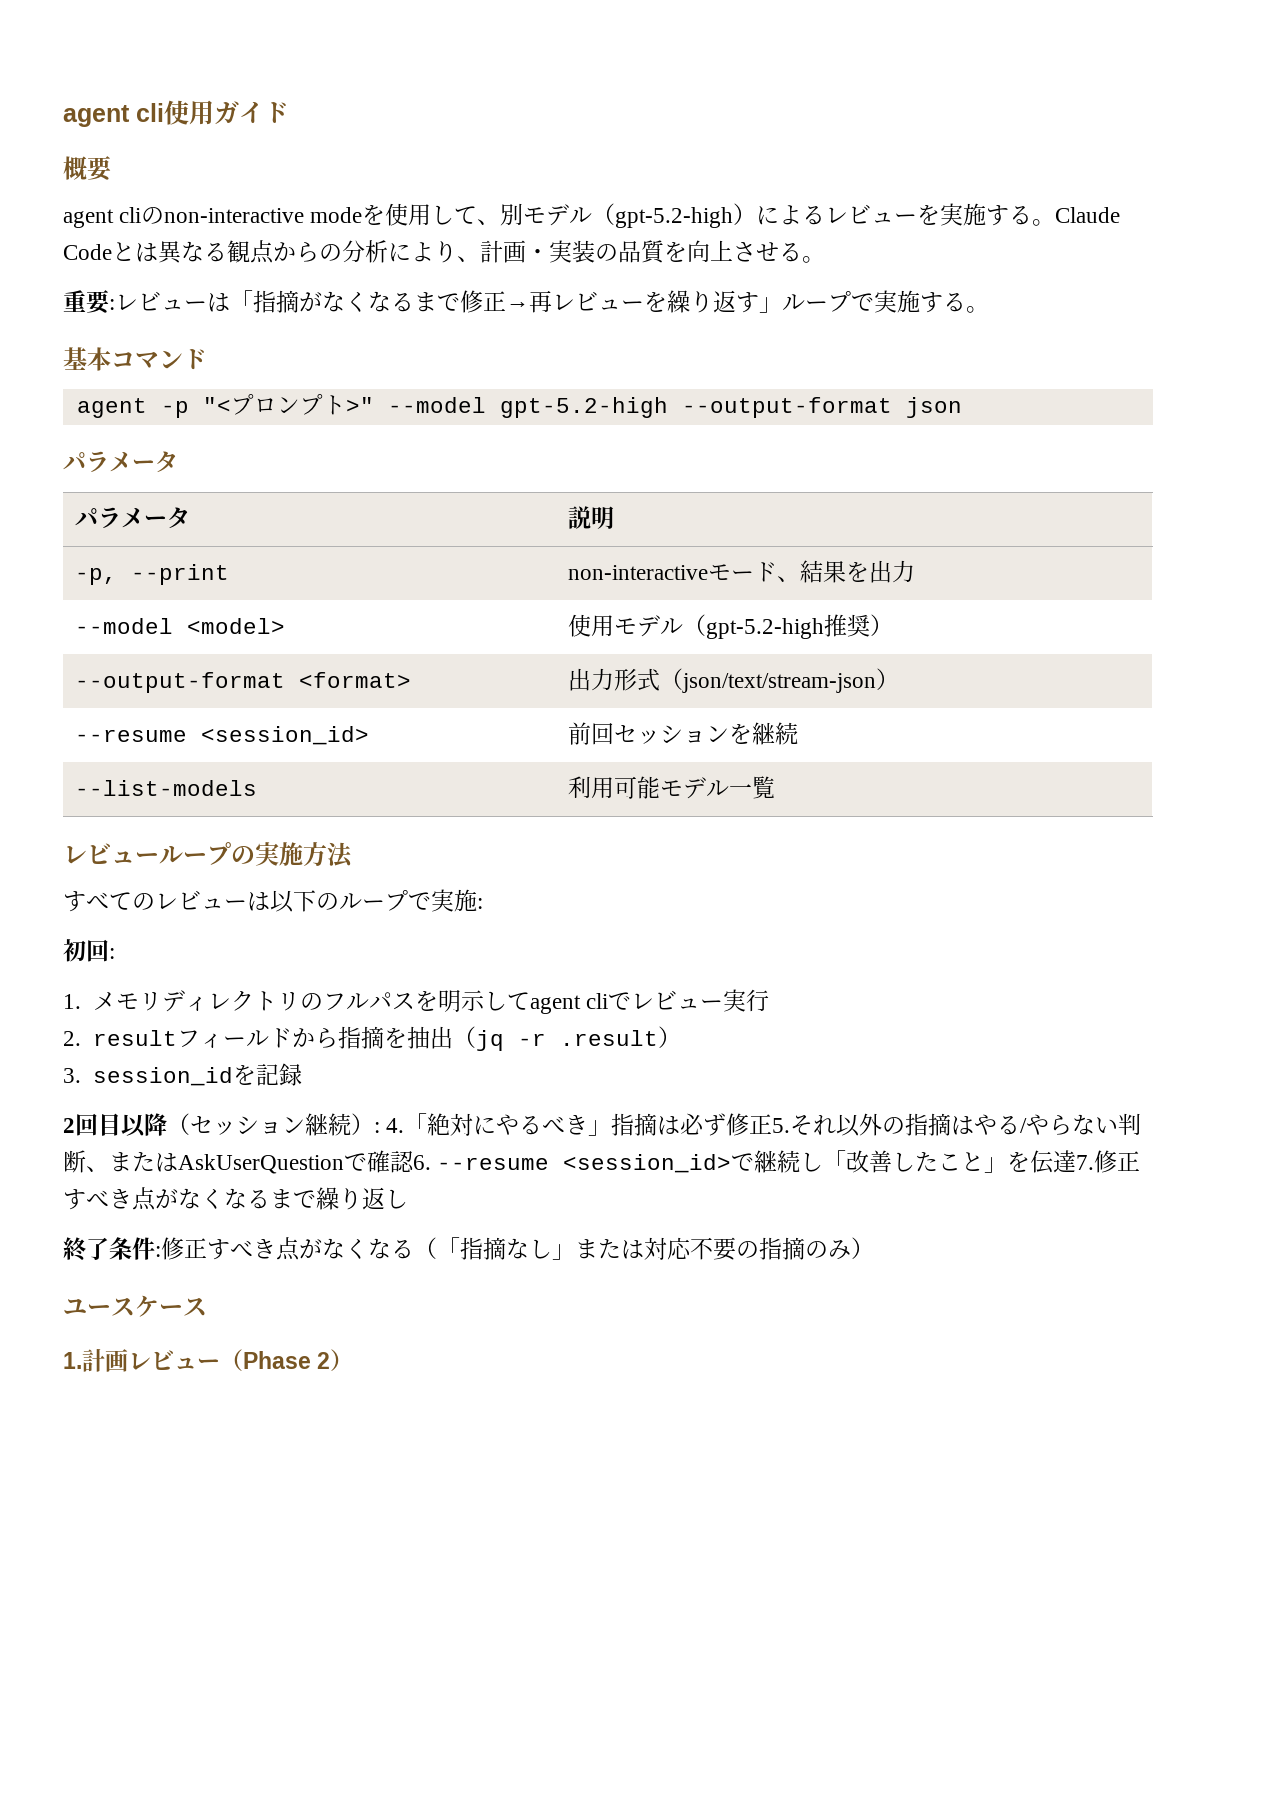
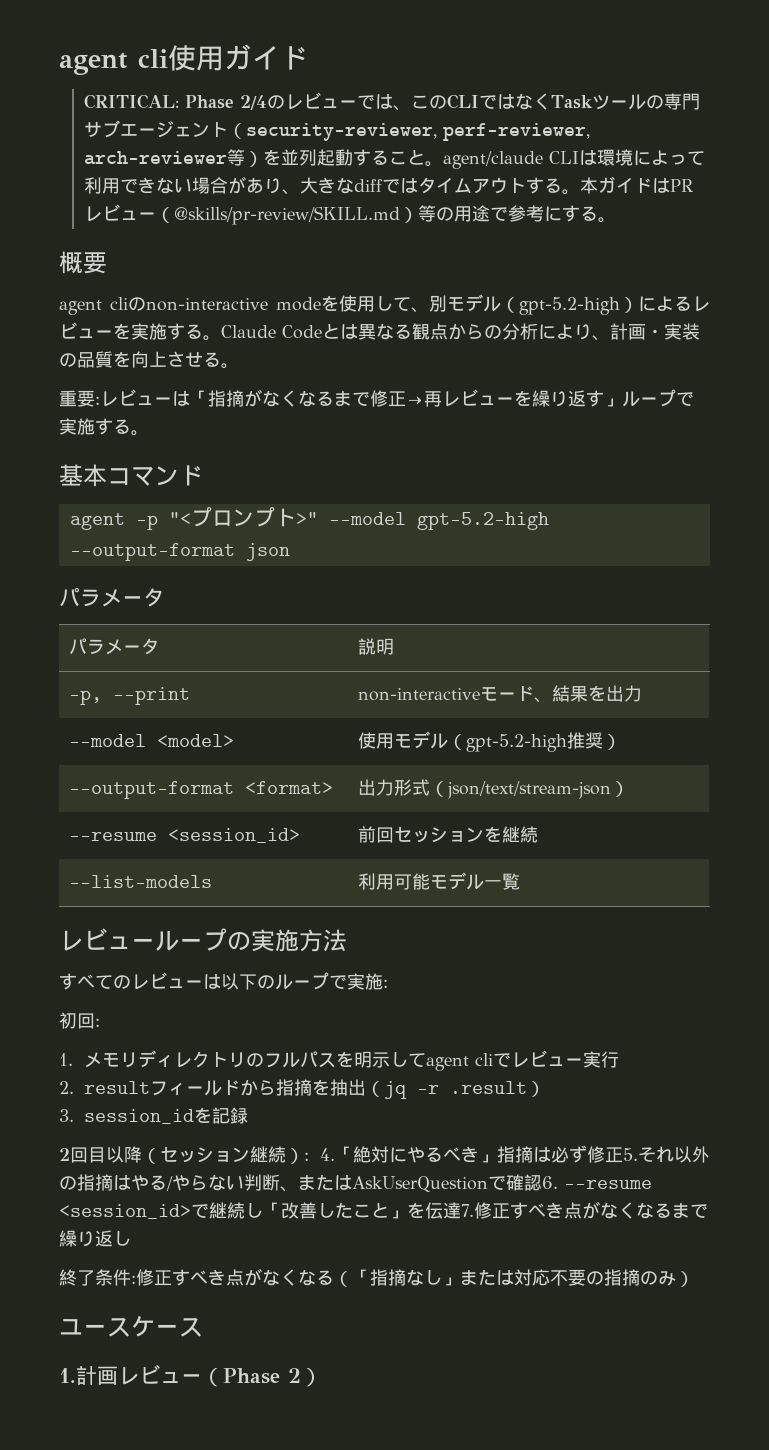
+ CRITICAL: Phase 2/4のレビューでは、このCLIではなくTaskツールの専門サブエージェント（security-reviewer, perf-reviewer, arch-reviewer等）を並列起動すること。agent/claude CLIは環境によって利用できない場合があり、大きなdiffではタイムアウトする。本ガイドはPRレビュー（@skills/pr-review/SKILL.md）等の用途で参考にする。

